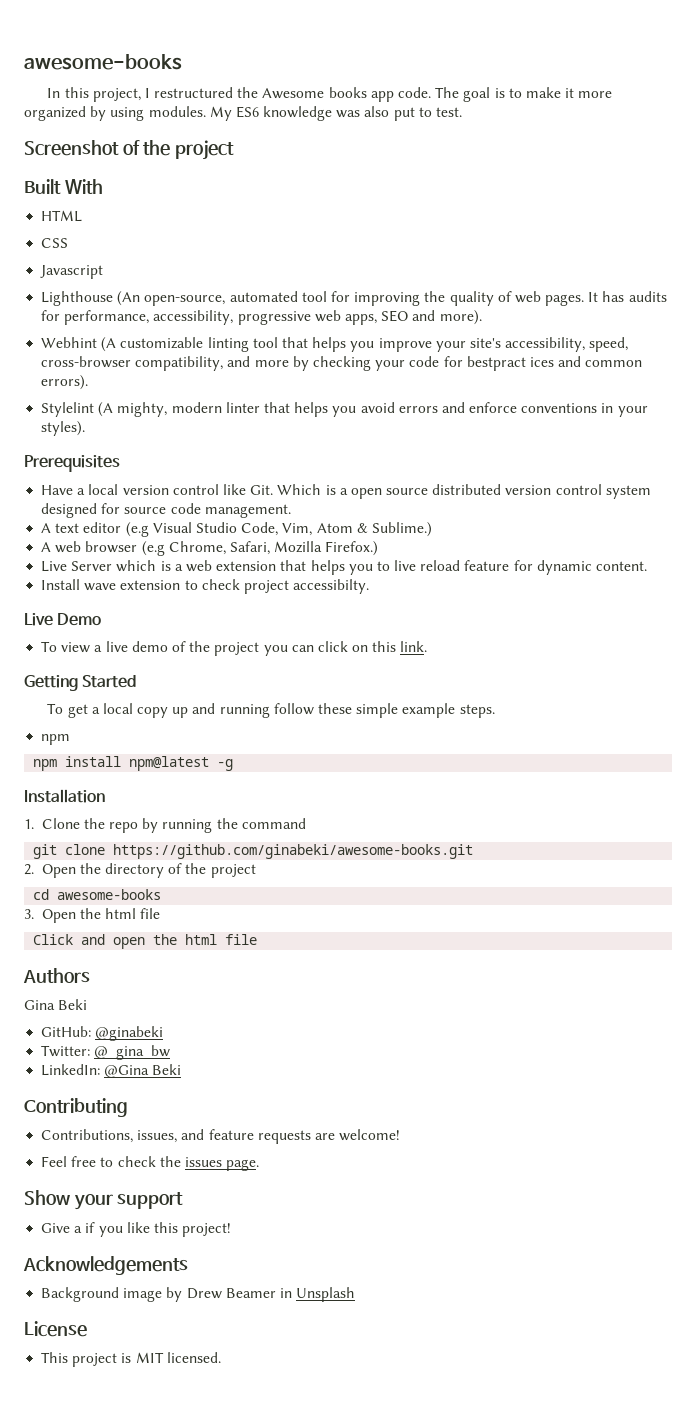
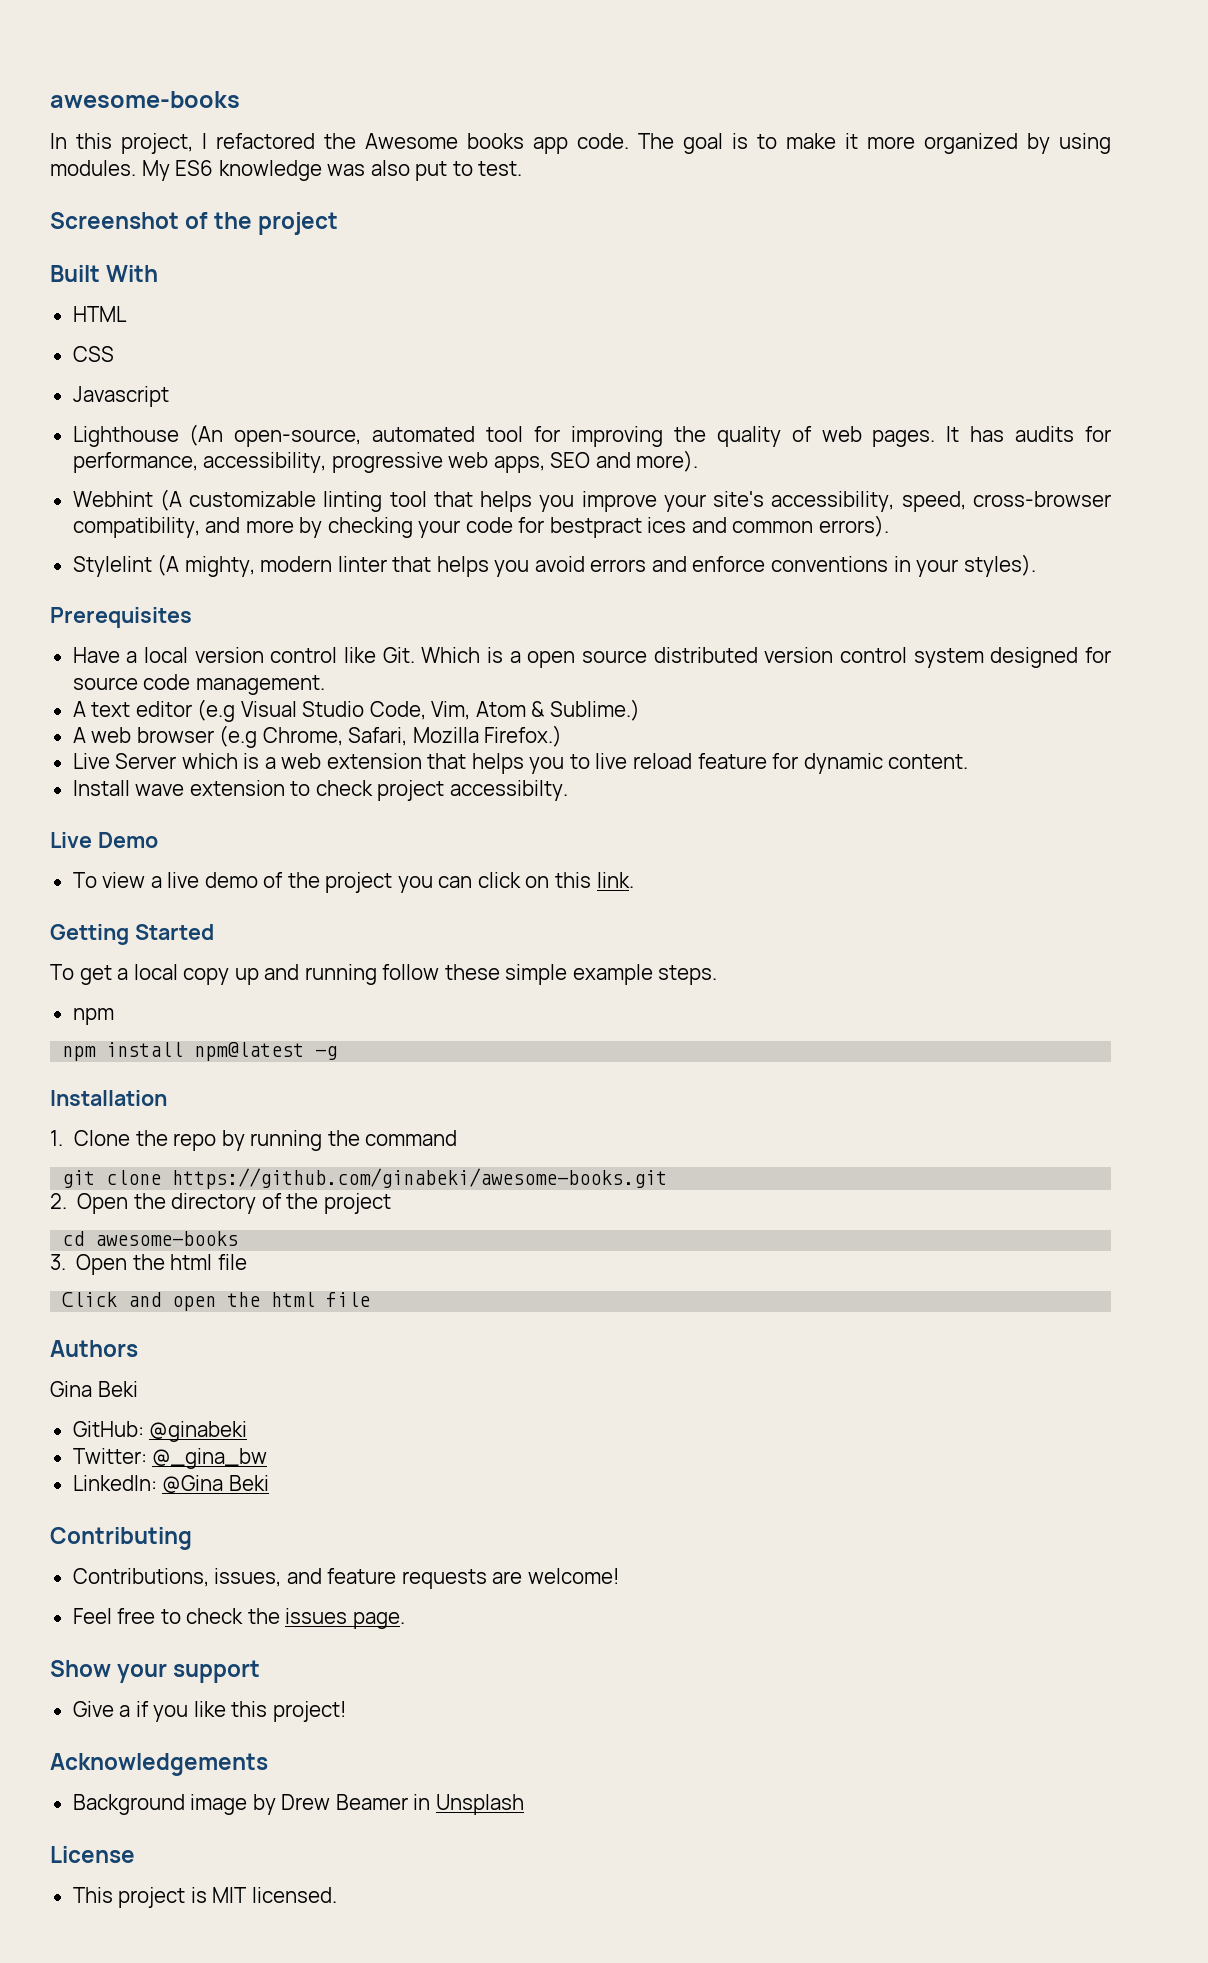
- In this project, I restructured the Awesome books app code.
+ In this project, I refactored the Awesome books app code.

